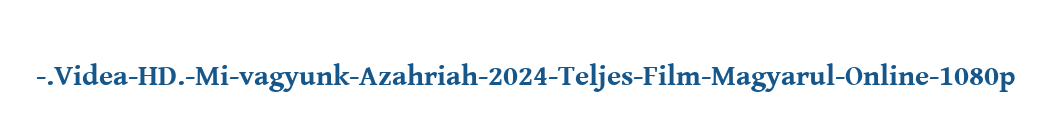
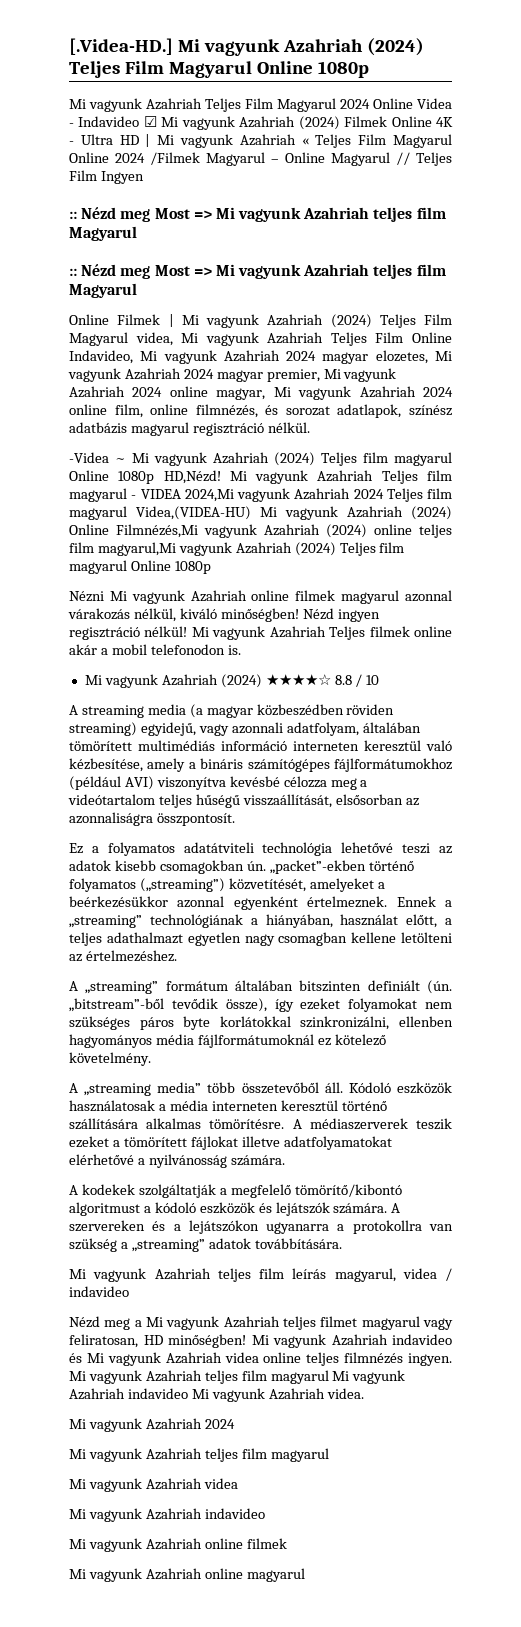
- -.Videa-HD.-Mi-vagyunk-Azahriah-2024-Teljes-Film-Magyarul-Online-1080p
+ [.Videa-HD.] Mi vagyunk Azahriah (2024) Teljes Film Magyarul Online 1080p
+ Mi vagyunk Azahriah Teljes Film Magyarul 2024 Online Videa - Indavideo ☑ Mi vagyunk Azahriah (2024) Filmek Online 4K - Ultra HD | Mi vagyunk Azahriah « Teljes Film Magyarul Online 2024 /Filmek Magyarul – Online Magyarul // Teljes Film Ingyen
+ :: Nézd meg Most => Mi vagyunk Azahriah teljes film Magyarul
+ :: Nézd meg Most => Mi vagyunk Azahriah teljes film Magyarul
+ Online Filmek | Mi vagyunk Azahriah (2024) Teljes Film Magyarul videa, Mi vagyunk Azahriah Teljes Film Online Indavideo, Mi vagyunk Azahriah 2024 magyar elozetes, Mi vagyunk Azahriah 2024 magyar premier, Mi vagyunk Azahriah 2024 online magyar, Mi vagyunk Azahriah 2024 online film, online filmnézés, és sorozat adatlapok, színész adatbázis magyarul regisztráció nélkül.
+ -Videa ~ Mi vagyunk Azahriah (2024) Teljes film magyarul Online 1080p HD,Nézd! Mi vagyunk Azahriah Teljes film magyarul - VIDEA 2024,Mi vagyunk Azahriah 2024 Teljes film magyarul Videa,(VIDEA-HU) Mi vagyunk Azahriah (2024) Online Filmnézés,Mi vagyunk Azahriah (2024) online teljes film magyarul,Mi vagyunk Azahriah (2024) Teljes film magyarul Online 1080p
+ Nézni Mi vagyunk Azahriah online filmek magyarul azonnal várakozás nélkül, kiváló minőségben! Nézd ingyen regisztráció nélkül! Mi vagyunk Azahriah Teljes filmek online akár a mobil telefonodon is.
+ Mi vagyunk Azahriah (2024) ★★★★☆ 8.8 / 10
+ A streaming media (a magyar közbeszédben röviden streaming) egyidejű, vagy azonnali adatfolyam, általában tömörített multimédiás információ interneten keresztül való kézbesítése, amely a bináris számítógépes fájlformátumokhoz (például AVI) viszonyítva kevésbé célozza meg a videótartalom teljes hűségű visszaállítását, elsősorban az azonnaliságra összpontosít.
+ Ez a folyamatos adatátviteli technológia lehetővé teszi az adatok kisebb csomagokban ún. „packet”-ekben történő folyamatos („streaming”) közvetítését, amelyeket a beérkezésükkor azonnal egyenként értelmeznek. Ennek a „streaming” technológiának a hiányában, használat előtt, a teljes adathalmazt egyetlen nagy csomagban kellene letölteni az értelmezéshez.
+ A „streaming” formátum általában bitszinten definiált (ún. „bitstream”-ből tevődik össze), így ezeket folyamokat nem szükséges páros byte korlátokkal szinkronizálni, ellenben hagyományos média fájlformátumoknál ez kötelező követelmény.
+ A „streaming media” több összetevőből áll. Kódoló eszközök használatosak a média interneten keresztül történő szállítására alkalmas tömörítésre. A médiaszerverek teszik ezeket a tömörített fájlokat illetve adatfolyamatokat elérhetővé a nyilvánosság számára.
+ A kodekek szolgáltatják a megfelelő tömörítő/kibontó algoritmust a kódoló eszközök és lejátszók számára. A szervereken és a lejátszókon ugyanarra a protokollra van szükség a „streaming” adatok továbbítására.
+ Mi vagyunk Azahriah teljes film leírás magyarul, videa / indavideo
+ Nézd meg a Mi vagyunk Azahriah teljes filmet magyarul vagy feliratosan, HD minőségben! Mi vagyunk Azahriah indavideo és Mi vagyunk Azahriah videa online teljes filmnézés ingyen. Mi vagyunk Azahriah teljes film magyarul Mi vagyunk Azahriah indavideo Mi vagyunk Azahriah videa.
+ Mi vagyunk Azahriah 2024
+ Mi vagyunk Azahriah teljes film magyarul
+ Mi vagyunk Azahriah videa
+ Mi vagyunk Azahriah indavideo
+ Mi vagyunk Azahriah online filmek
+ Mi vagyunk Azahriah online magyarul

